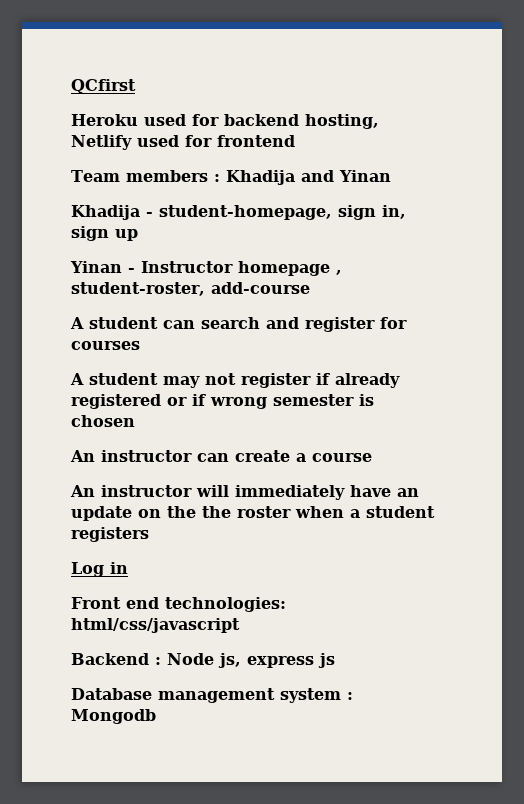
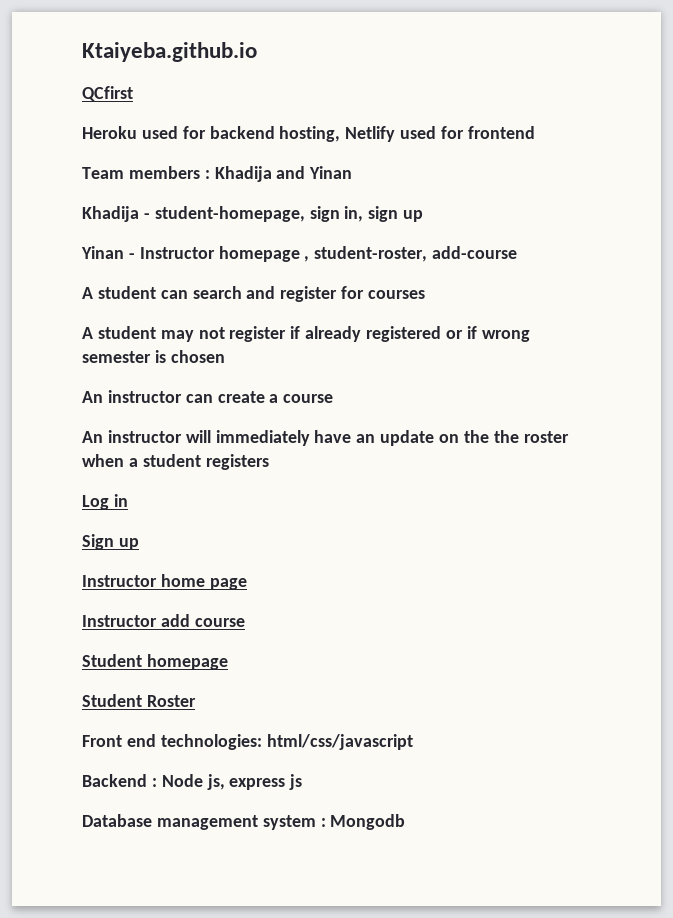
+ Ktaiyeba.github.io
+ Sign up
+ Instructor home page
+ Instructor add course
+ Student homepage
+ Student Roster

